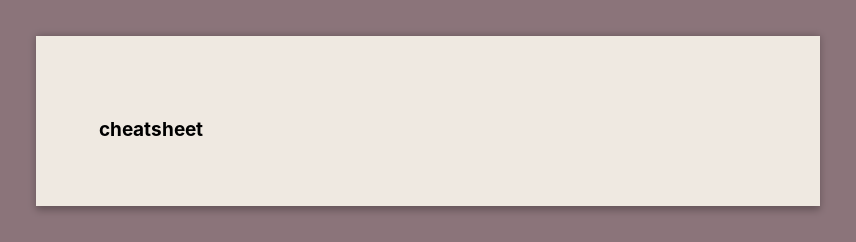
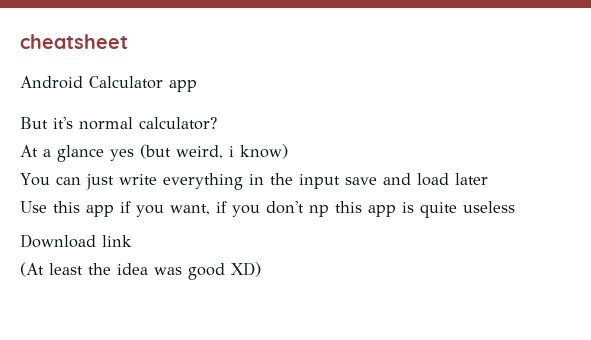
+ Android Calculator app
+ But it's normal calculator?
+ At a glance yes (but weird, i know)
+ You can just write everything in the input save and load later
+ Use this app if you want, if you don't np this app is quite useless
+ Download link
+ (At least the idea was good XD)

